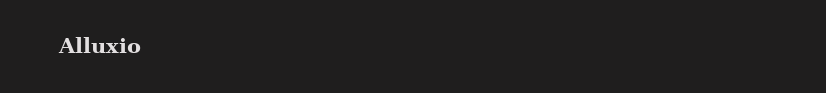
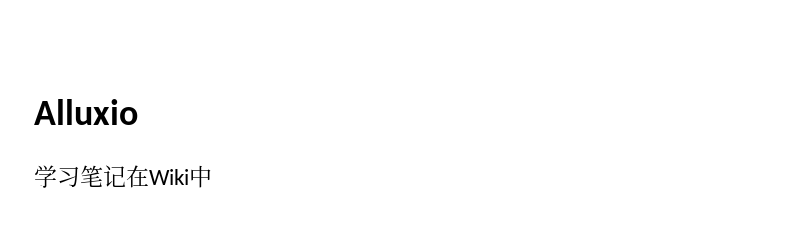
+ 学习笔记在Wiki中

